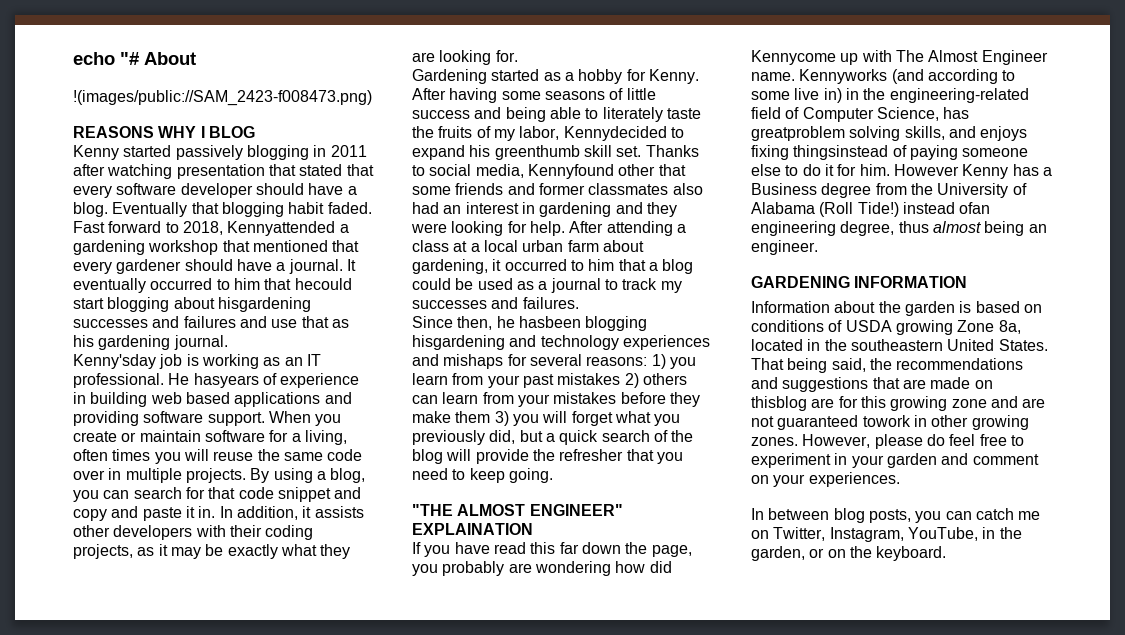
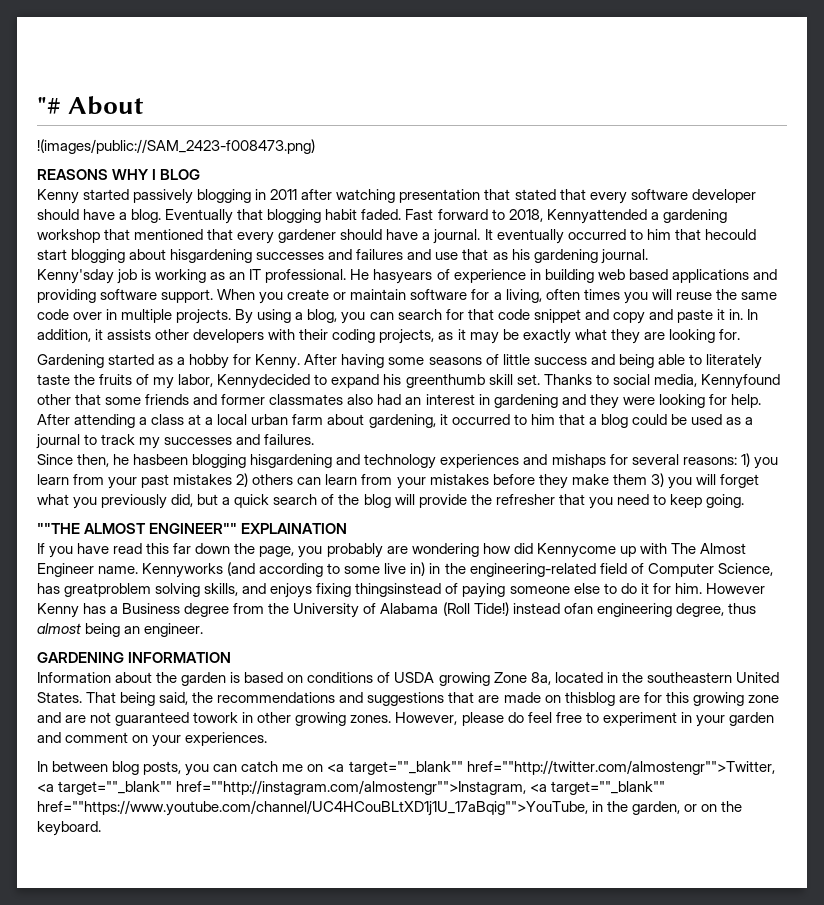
- echo "# About
+ "# About
- "THE ALMOST ENGINEER" EXPLAINATION
+ ""THE ALMOST ENGINEER"" EXPLAINATION
- In between blog posts, you can catch me on Twitter, Instagram, YouTube, in the garden, or on the keyboard.
+ In between blog posts, you can catch me on <a target=""_blank"" href=""http://twitter.com/almostengr"">Twitter, <a target=""_blank"" href=""http://instagram.com/almostengr"">Instagram, <a target=""_blank"" href=""https://www.youtube.com/channel/UC4HCouBLtXD1j1U_17aBqig"">YouTube, in the garden, or on the keyboard.

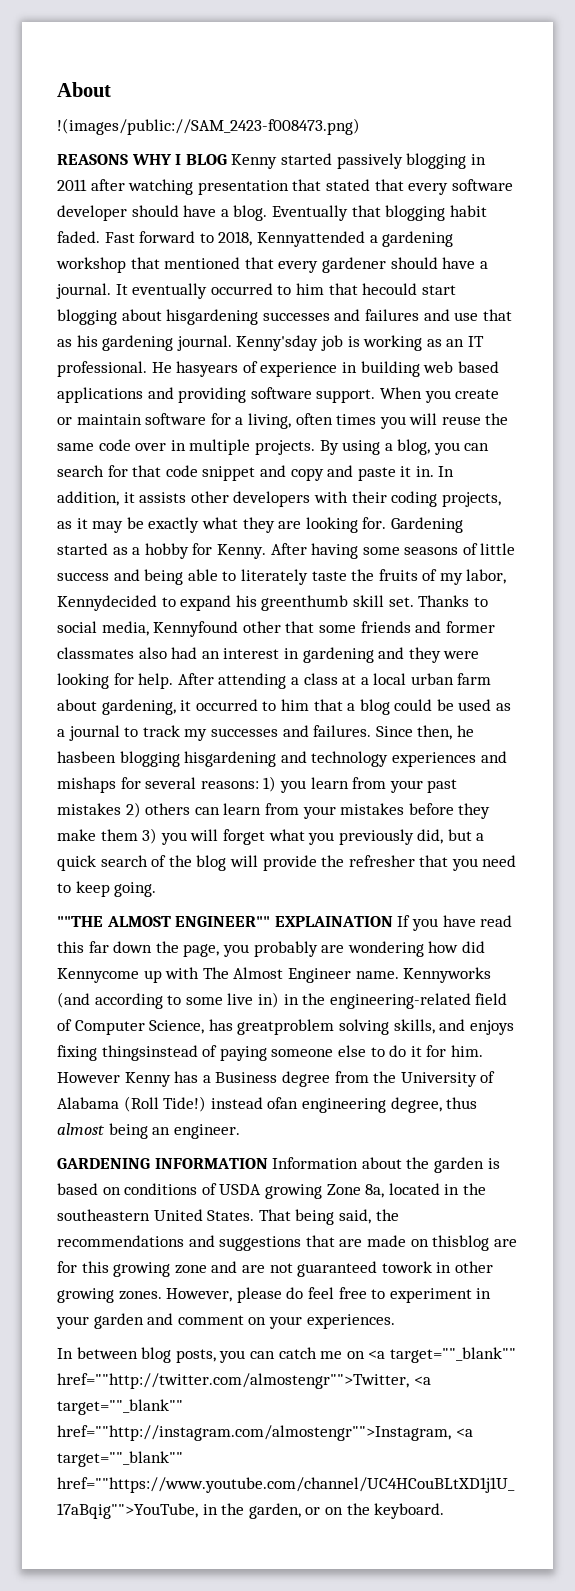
- "# About
+ About
- REASONS WHY I BLOG
- Kenny started passively blogging in 2011 after watching presentation that stated that every software developer should have a blog.
+ REASONS WHY I BLOG Kenny started passively blogging in 2011 after watching presentation that stated that every software developer should have a blog.
- It eventually occurred to him that hecould start blogging about hisgardening successes and failures and use that as his gardening journal.
- Kenny'sday job is working as an IT professional.
+ It eventually occurred to him that hecould start blogging about hisgardening successes and failures and use that as his gardening journal. Kenny'sday job is working as an IT professional.
- In addition, it assists other developers with their coding projects, as it may be exactly what they are looking for.
- Gardening started as a hobby for Kenny.
+ In addition, it assists other developers with their coding projects, as it may be exactly what they are looking for. Gardening started as a hobby for Kenny.
- After attending a class at a local urban farm about gardening, it occurred to him that a blog could be used as a journal to track my successes and failures.
- Since then, he hasbeen blogging hisgardening and technology experiences and mishaps for several reasons:
+ After attending a class at a local urban farm about gardening, it occurred to him that a blog could be used as a journal to track my successes and failures. Since then, he hasbeen blogging hisgardening and technology experiences and mishaps for several reasons:
- ""THE ALMOST ENGINEER"" EXPLAINATION
- If you have read this far down the page, you probably are wondering how did Kennycome up with The Almost Engineer name.
+ ""THE ALMOST ENGINEER"" EXPLAINATION If you have read this far down the page, you probably are wondering how did Kennycome up with The Almost Engineer name.
- GARDENING INFORMATION
- Information about the garden is based on conditions of USDA growing Zone 8a, located in the southeastern United States.
+ GARDENING INFORMATION Information about the garden is based on conditions of USDA growing Zone 8a, located in the southeastern United States.

